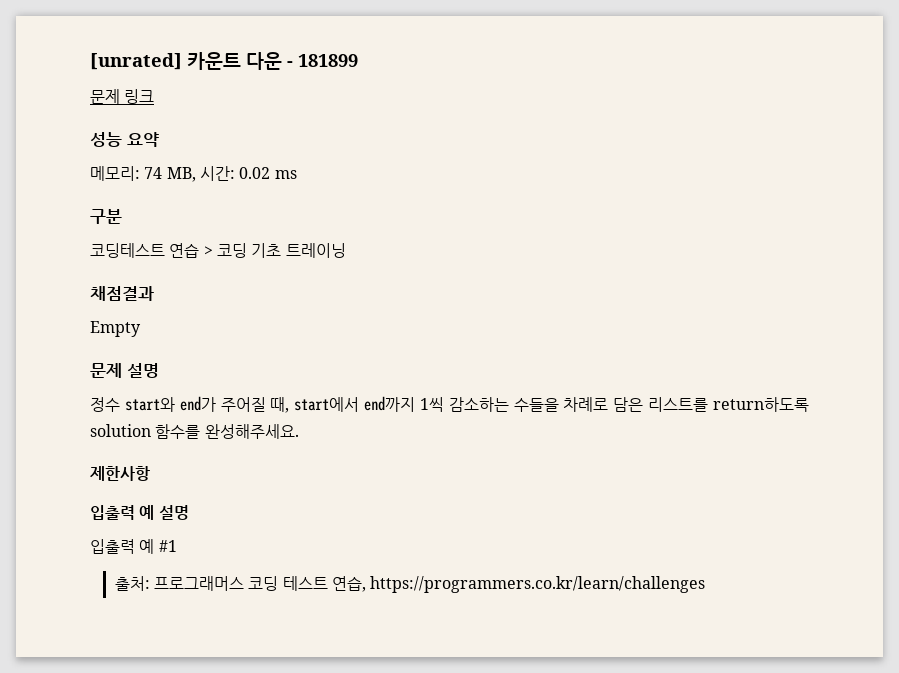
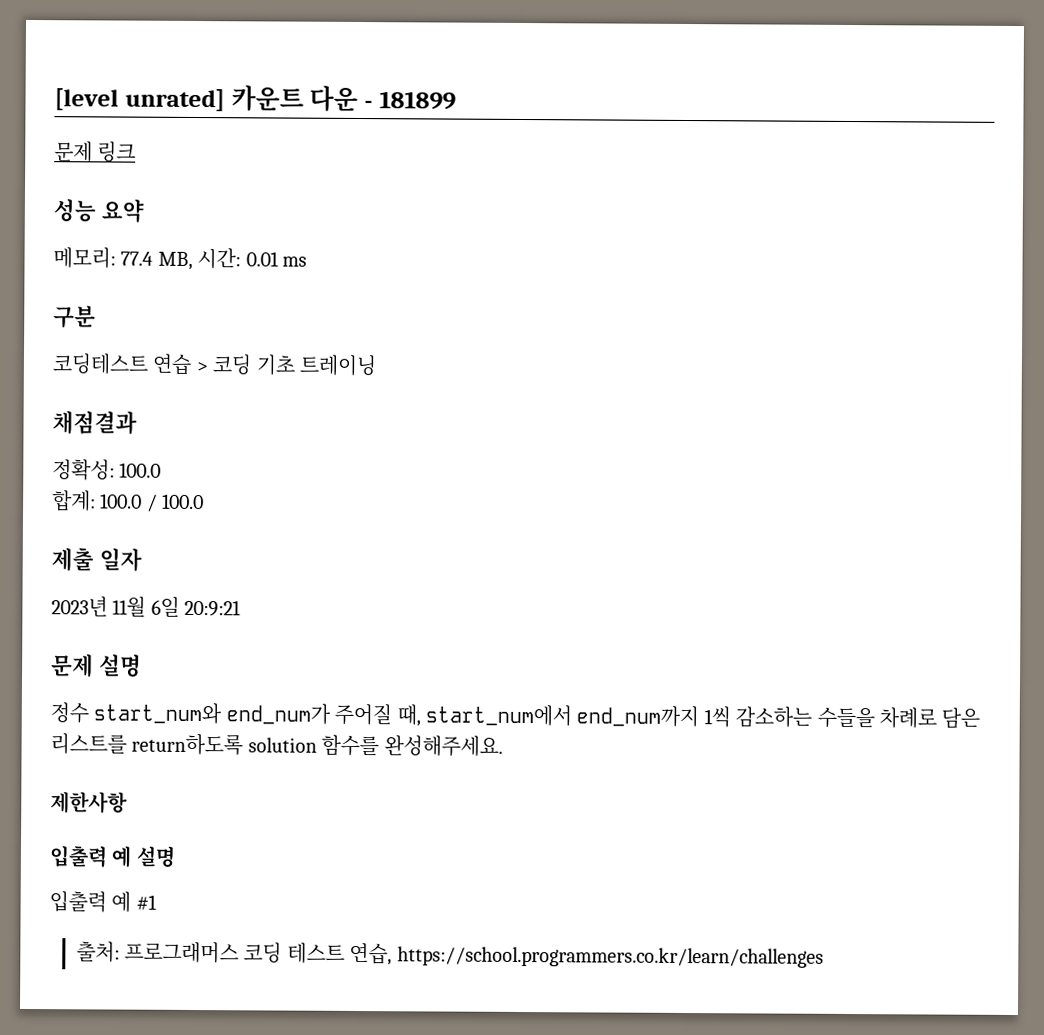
- [unrated] 카운트 다운 - 181899
+ [level unrated] 카운트 다운 - 181899
- 메모리: 74 MB, 시간: 0.02 ms
+ 메모리: 77.4 MB, 시간: 0.01 ms
- Empty
+ 정확성: 100.0
+ 합계: 100.0 / 100.0
+ 제출 일자
+ 2023년 11월 6일 20:9:21
  문제 설명
- 정수 start와 end가 주어질 때, start에서 end까지 1씩 감소하는 수들을 차례로 담은 리스트를 return하도록 solution 함수를 완성해주세요.
+ 정수 start_num와 end_num가 주어질 때, start_num에서 end_num까지 1씩 감소하는 수들을 차례로 담은 리스트를 return하도록 solution 함수를 완성해주세요.
- 출처: 프로그래머스 코딩 테스트 연습, https://programmers.co.kr/learn/challenges
+ 출처: 프로그래머스 코딩 테스트 연습, https://school.programmers.co.kr/learn/challenges

